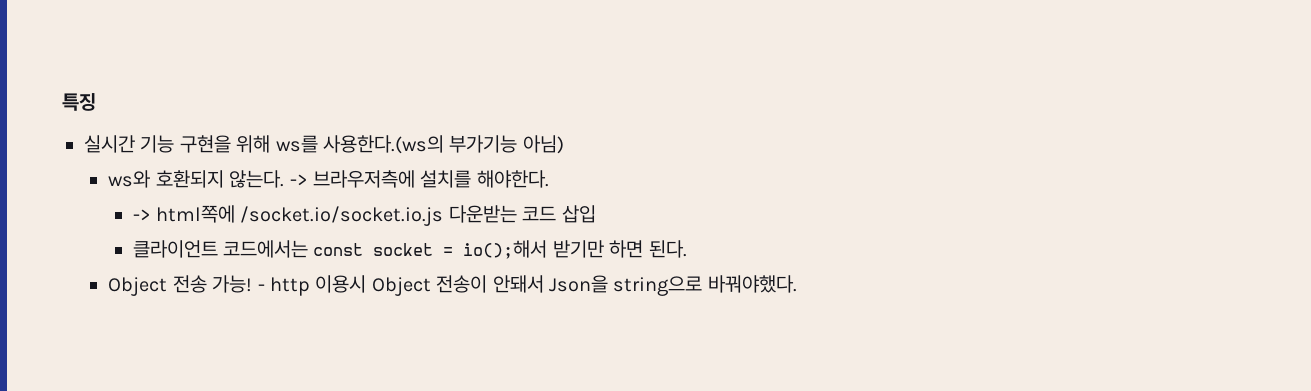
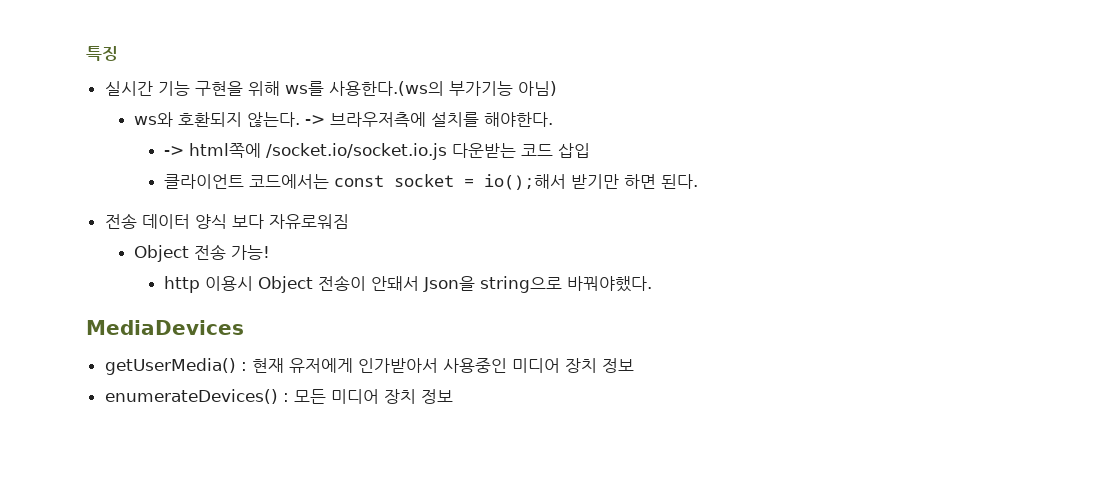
+ 전송 데이터 양식 보다 자유로워짐
- Object 전송 가능! - http 이용시 Object 전송이 안돼서 Json을 string으로 바꿔야했다.
+ Object 전송 가능!
+ http 이용시 Object 전송이 안돼서 Json을 string으로 바꿔야했다.
+ MediaDevices
+ getUserMedia() : 현재 유저에게 인가받아서 사용중인 미디어 장치 정보
+ enumerateDevices() : 모든 미디어 장치 정보

